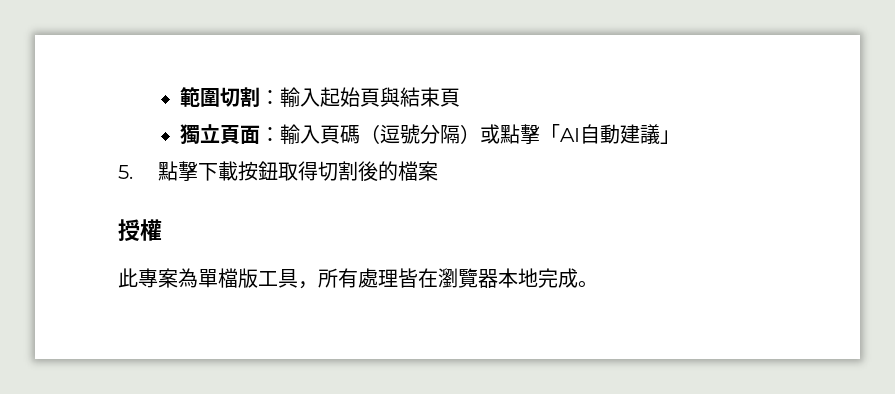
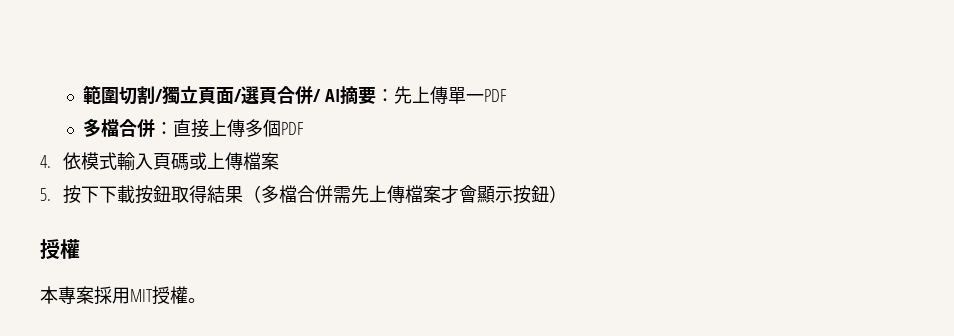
- 範圍切割：輸入起始頁與結束頁
- 獨立頁面：輸入頁碼（逗號分隔）或點擊「AI自動建議」
+ 範圍切割/獨立頁面/選頁合併/ AI摘要：先上傳單一PDF
+ 多檔合併：直接上傳多個PDF
+ 4.依模式輸入頁碼或上傳檔案
- 5.點擊下載按鈕取得切割後的檔案
+ 5.按下下載按鈕取得結果（多檔合併需先上傳檔案才會顯示按鈕）
  授權
- 此專案為單檔版工具，所有處理皆在瀏覽器本地完成。
+ 本專案採用MIT授權。

